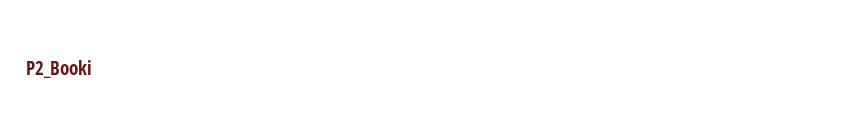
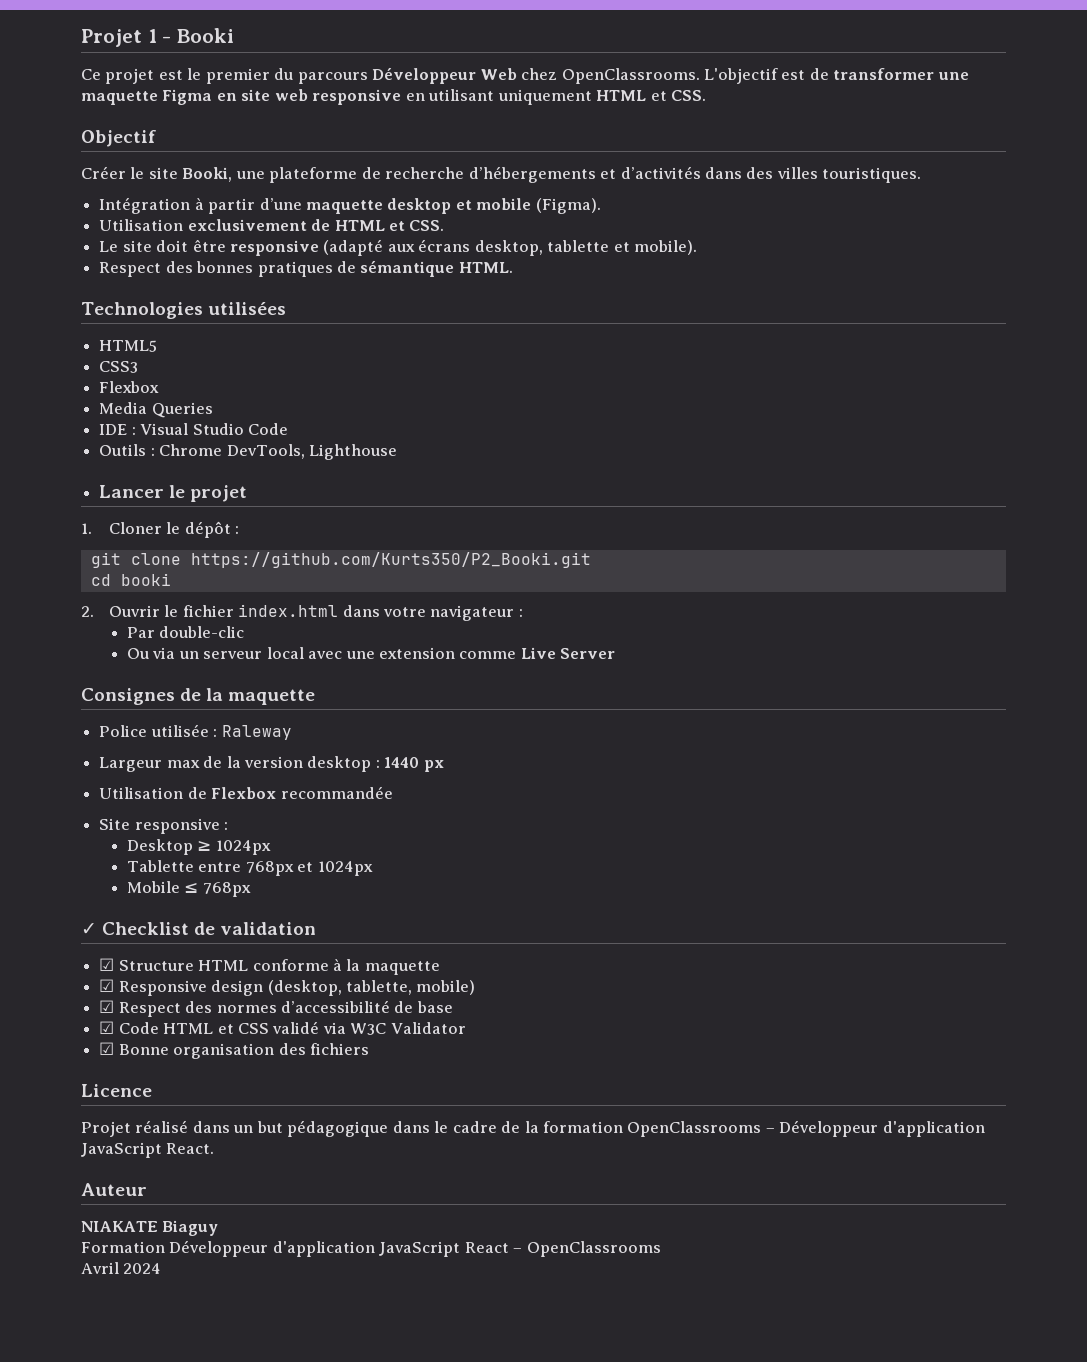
- P2_Booki
+ Projet 1 - Booki
+ Ce projet est le premier du parcours Développeur Web chez OpenClassrooms. L'objectif est de transformer une maquette Figma en site web responsive en utilisant uniquement HTML et CSS.
+ Objectif
+ Créer le site Booki, une plateforme de recherche d’hébergements et d’activités dans des villes touristiques.
+ Intégration à partir d’une maquette desktop et mobile (Figma).
+ Utilisation exclusivement de HTML et CSS.
+ Le site doit être responsive (adapté aux écrans desktop, tablette et mobile).
+ Respect des bonnes pratiques de sémantique HTML.
+ Technologies utilisées
+ HTML5
+ CSS3
+ Flexbox
+ Media Queries
+ IDE : Visual Studio Code
+ Outils : Chrome DevTools, Lighthouse
+ Lancer le projet
+ 1. Cloner le dépôt :
+ git clone https://github.com/Kurts350/P2_Booki.git
+ cd booki
+ 2. Ouvrir le fichier index.html dans votre navigateur :
+ Par double-clic
+ Ou via un serveur local avec une extension comme Live Server
+ Consignes de la maquette
+ Police utilisée : Raleway
+ Largeur max de la version desktop : 1440 px
+ Utilisation de Flexbox recommandée
+ Site responsive :
+ Desktop ≥ 1024px
+ Tablette entre 768px et 1024px
+ Mobile ≤ 768px
+ ✓ Checklist de validation
+ ☑ Structure HTML conforme à la maquette
+ ☑ Responsive design (desktop, tablette, mobile)
+ ☑ Respect des normes d’accessibilité de base
+ ☑ Code HTML et CSS validé via W3C Validator
+ ☑ Bonne organisation des fichiers
+ Licence
+ Projet réalisé dans un but pédagogique dans le cadre de la formation OpenClassrooms – Développeur d'application JavaScript React.
+ Auteur
+ NIAKATE Biaguy
+ Formation Développeur d'application JavaScript React – OpenClassrooms
+ Avril 2024

